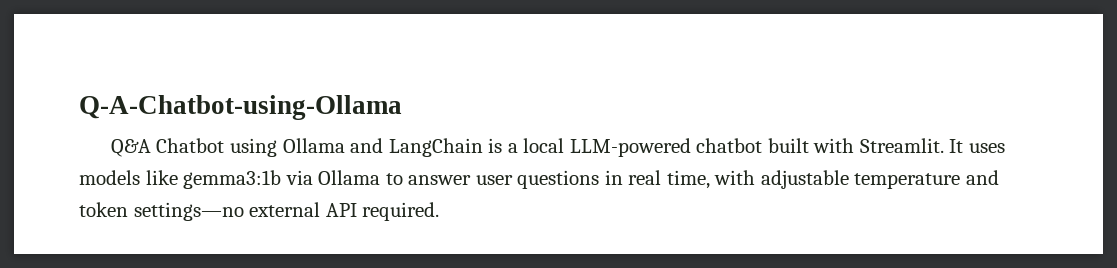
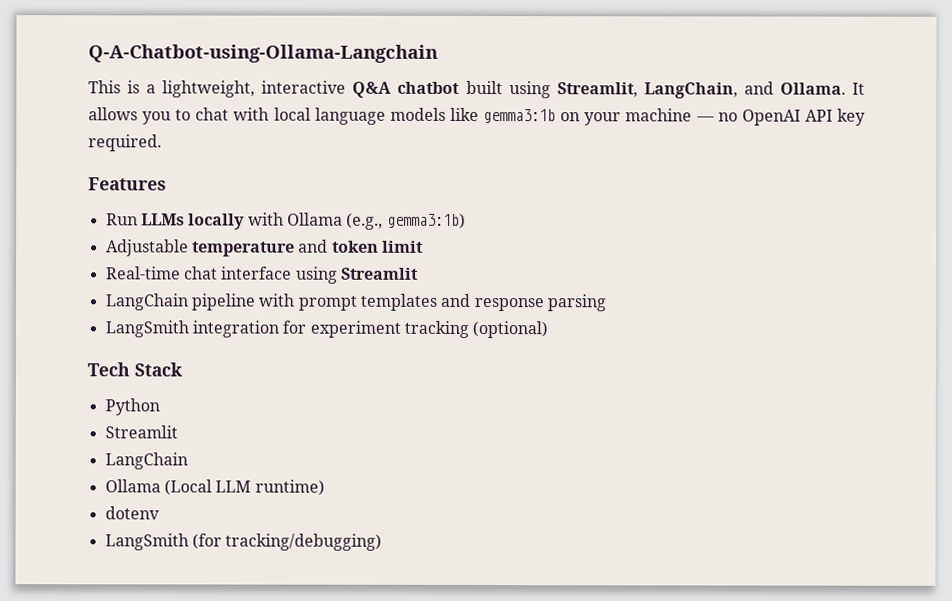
- Q-A-Chatbot-using-Ollama
- Q&A Chatbot using Ollama and LangChain is a local LLM-powered chatbot built with Streamlit. It uses models like gemma3:1b via Ollama to answer user questions in real time, with adjustable temperature and token settings—no external API required.
+ Q-A-Chatbot-using-Ollama-Langchain
+ This is a lightweight, interactive Q&A chatbot built using Streamlit, LangChain, and Ollama. It allows you to chat with local language models like gemma3:1b on your machine — no OpenAI API key required.
+ Features
+ Run LLMs locally with Ollama (e.g., gemma3:1b)
+ Adjustable temperature and token limit
+ Real-time chat interface using Streamlit
+ LangChain pipeline with prompt templates and response parsing
+ LangSmith integration for experiment tracking (optional)
+ Tech Stack
+ Python
+ Streamlit
+ LangChain
+ Ollama (Local LLM runtime)
+ dotenv
+ LangSmith (for tracking/debugging)

